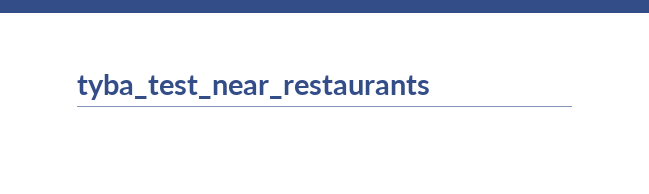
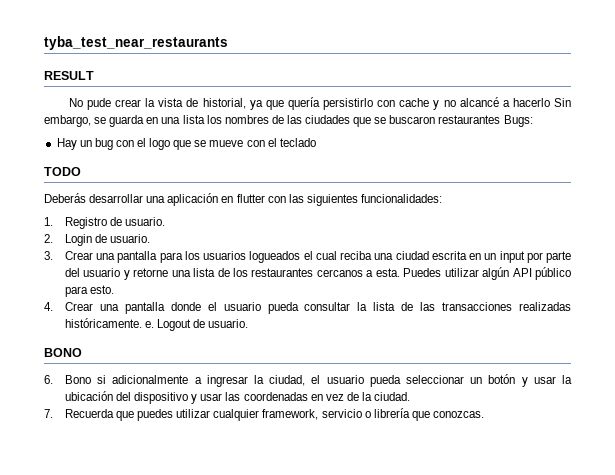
+ RESULT
+ No pude crear la vista de historial, ya que quería persistirlo con cache y no alcancé a hacerlo Sin embargo, se guarda en una lista los nombres de las ciudades que se buscaron restaurantes Bugs:
+ Hay un bug con el logo que se mueve con el teclado
+ TODO
+ Deberás desarrollar una aplicación en flutter con las siguientes funcionalidades:
+ 1. Registro de usuario.
+ 2. Login de usuario.
+ 3. Crear una pantalla para los usuarios logueados el cual reciba una ciudad escrita en un input por parte del usuario y retorne una lista de los restaurantes cercanos a esta. Puedes utilizar algún API público para esto.
+ 4. Crear una pantalla donde el usuario pueda consultar la lista de las transacciones realizadas históricamente. e. Logout de usuario.
+ BONO
+ 6. Bono si adicionalmente a ingresar la ciudad, el usuario pueda seleccionar un botón y usar la ubicación del dispositivo y usar las coordenadas en vez de la ciudad.
+ 7. Recuerda que puedes utilizar cualquier framework, servicio o librería que conozcas.

